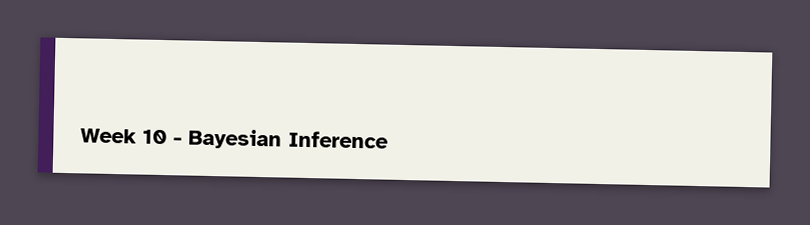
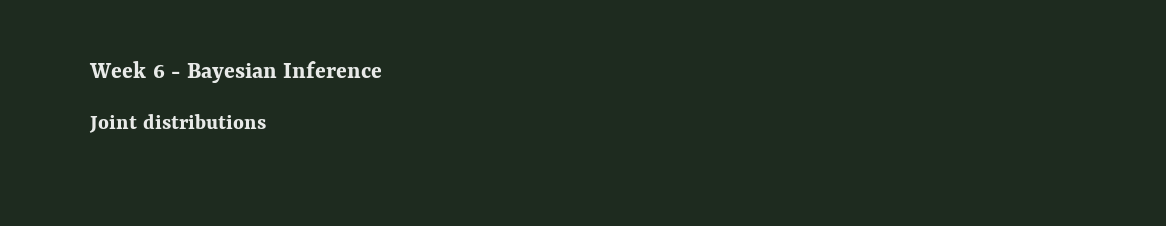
- Week 10 - Bayesian Inference
+ Week 6 - Bayesian Inference
+ Joint distributions

